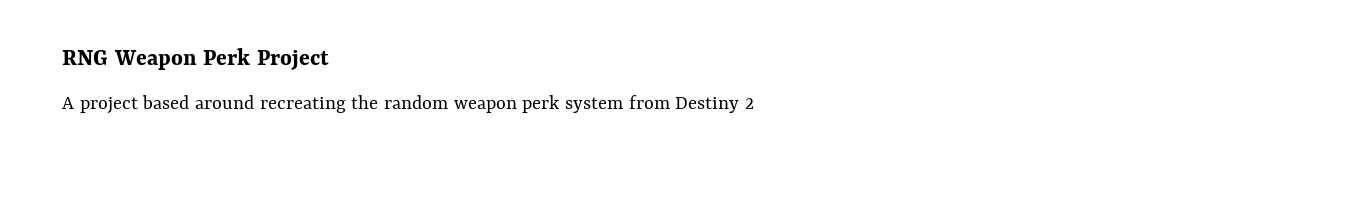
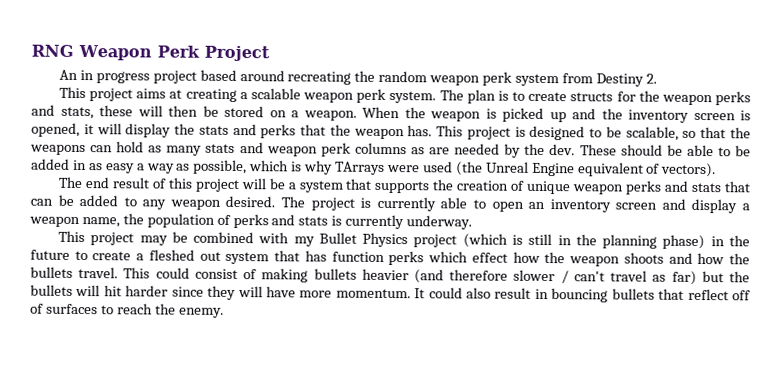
- A project based around recreating the random weapon perk system from Destiny 2
+ An in progress project based around recreating the random weapon perk system from Destiny 2.
+ This project aims at creating a scalable weapon perk system. The plan is to create structs for the weapon perks and stats, these will then be stored on a weapon. When the weapon is picked up and the inventory screen is opened, it will display the stats and perks that the weapon has. This project is designed to be scalable, so that the weapons can hold as many stats and weapon perk columns as are needed by the dev. These should be able to be added in as easy a way as possible, which is why TArrays were used (the Unreal Engine equivalent of vectors).
+ The end result of this project will be a system that supports the creation of unique weapon perks and stats that can be added to any weapon desired. The project is currently able to open an inventory screen and display a weapon name, the population of perks and stats is currently underway.
+ This project may be combined with my Bullet Physics project (which is still in the planning phase) in the future to create a fleshed out system that has function perks which effect how the weapon shoots and how the bullets travel. This could consist of making bullets heavier (and therefore slower / can't travel as far) but the bullets will hit harder since they will have more momentum. It could also result in bouncing bullets that reflect off of surfaces to reach the enemy.

